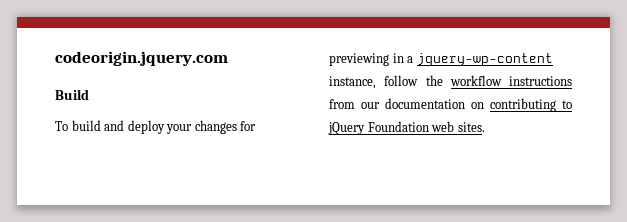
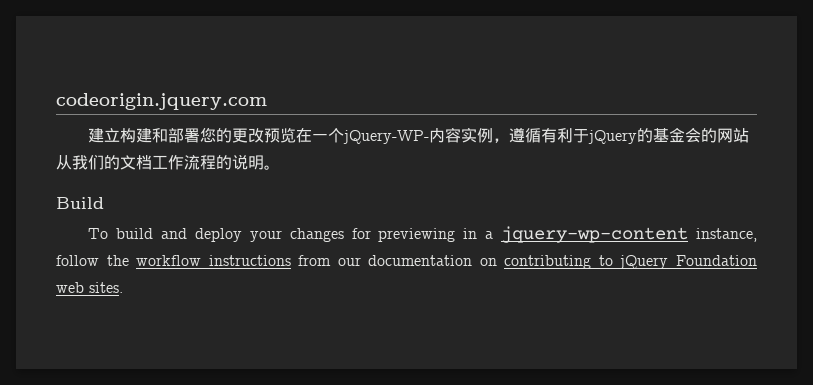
+ 建立构建和部署您的更改预览在一个jQuery-WP-内容实例，遵循有利于jQuery的基金会的网站从我们的文档工作流程的说明。

